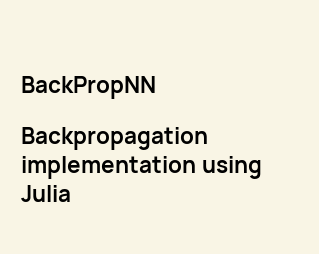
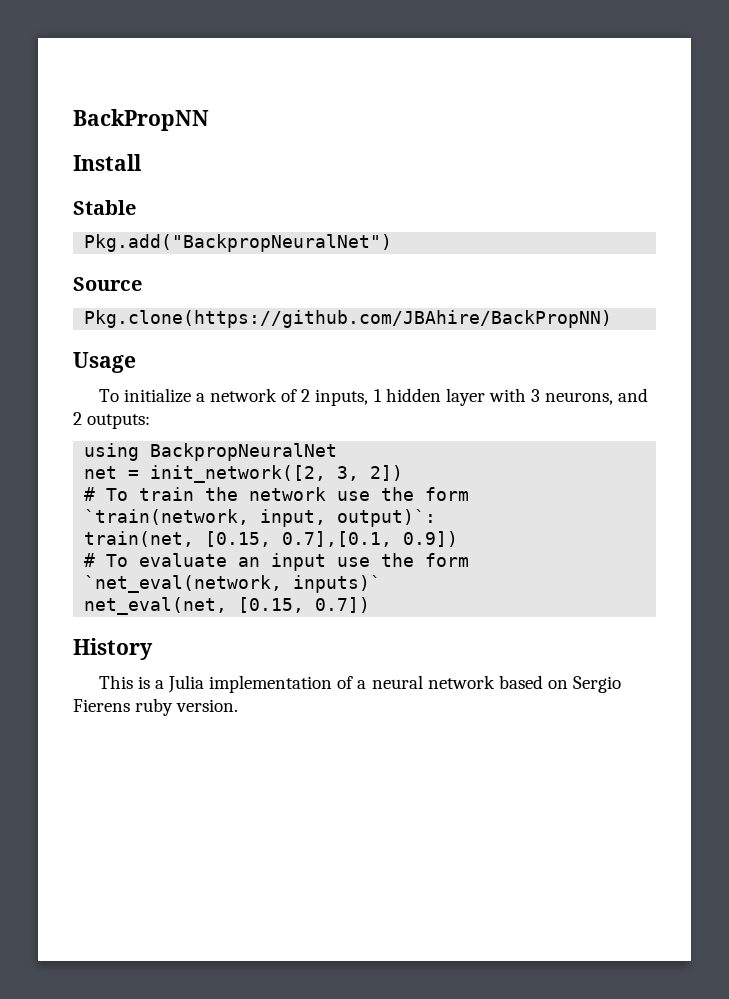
- Backpropagation implementation using Julia
+ Install
+ Stable
+ Pkg.add("BackpropNeuralNet")
+ Source
+ Pkg.clone(https://github.com/JBAhire/BackPropNN)
+ Usage
+ To initialize a network of 2 inputs, 1 hidden layer with 3 neurons, and 2 outputs:
+ using BackpropNeuralNet
+ net = init_network([2, 3, 2])
+ # To train the network use the form `train(network, input, output)`:
+ train(net, [0.15, 0.7],[0.1, 0.9])
+ # To evaluate an input use the form `net_eval(network, inputs)`
+ net_eval(net, [0.15, 0.7])
+ History
+ This is a Julia implementation of a neural network based on Sergio Fierens ruby version.

